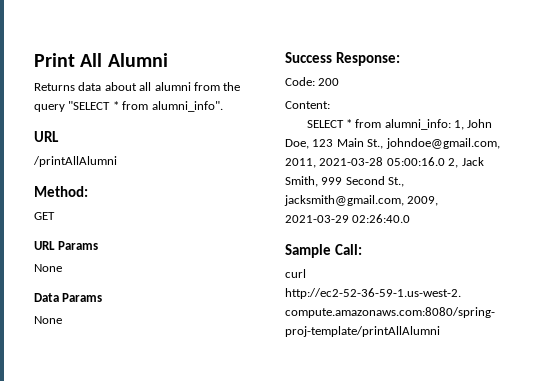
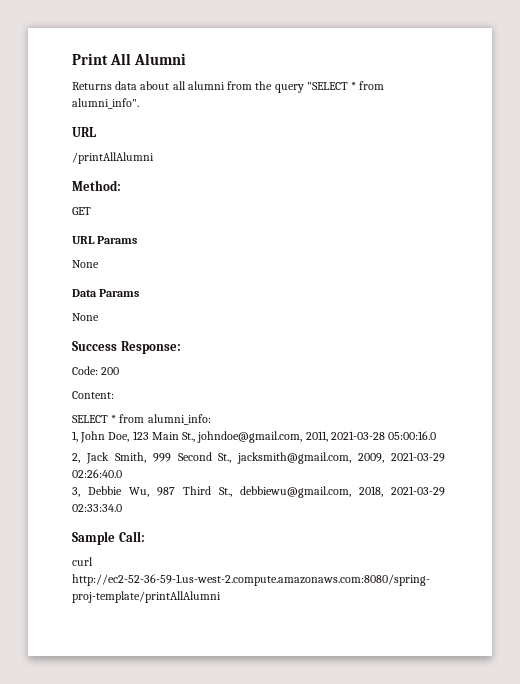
- SELECT * from alumni_info: 1, John Doe, 123 Main St., johndoe@gmail.com, 2011, 2021-03-28 05:00:16.0 2, Jack Smith, 999 Second St., jacksmith@gmail.com, 2009, 2021-03-29 02:26:40.0
+ SELECT * from alumni_info:
+ 1, John Doe, 123 Main St., johndoe@gmail.com, 2011, 2021-03-28 05:00:16.0
+ 2, Jack Smith, 999 Second St., jacksmith@gmail.com, 2009, 2021-03-29 02:26:40.0
+ 3, Debbie Wu, 987 Third St., debbiewu@gmail.com, 2018, 2021-03-29 02:33:34.0

